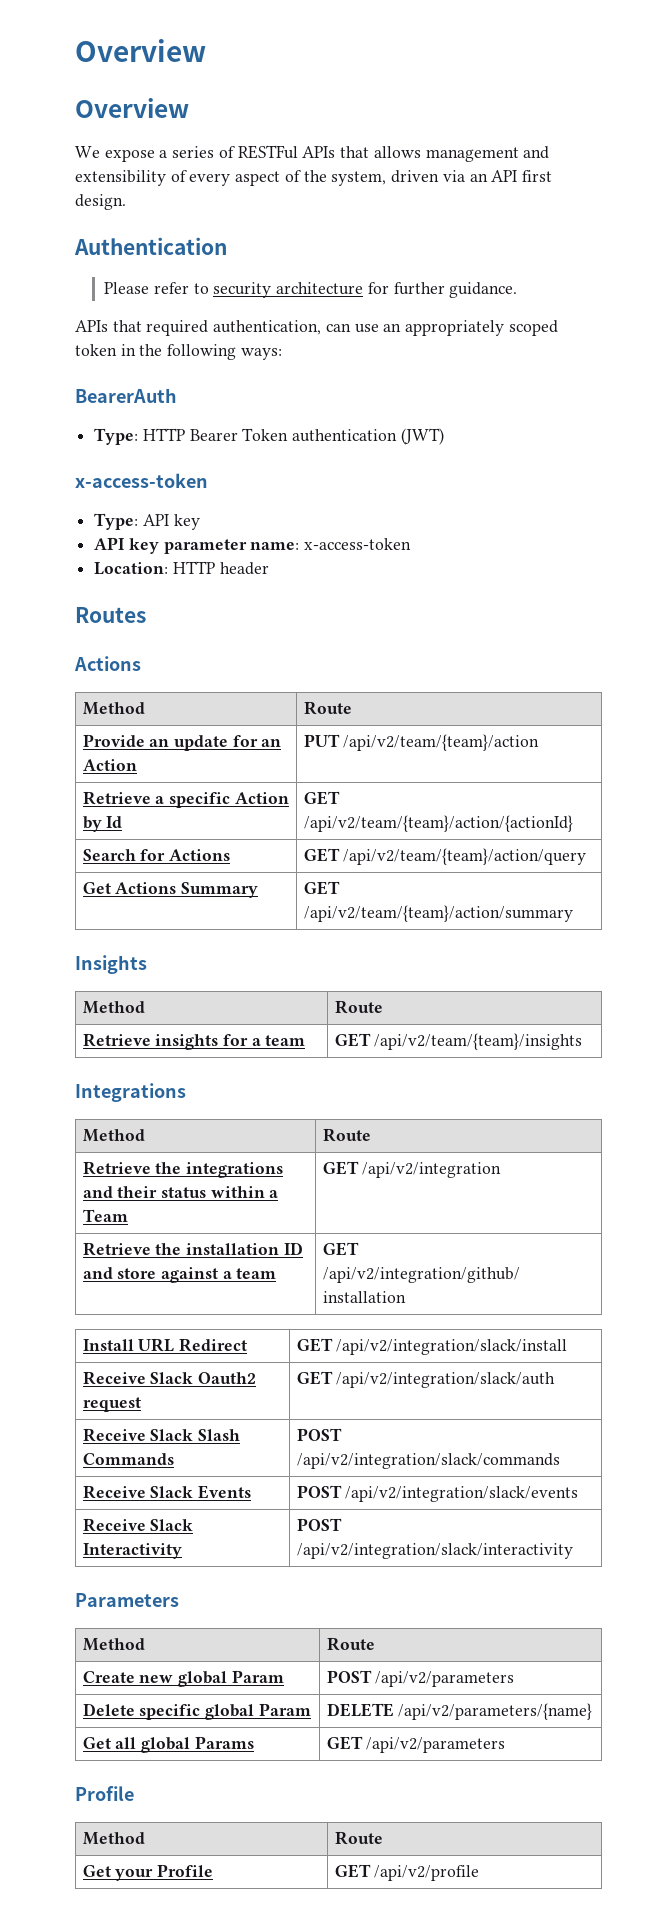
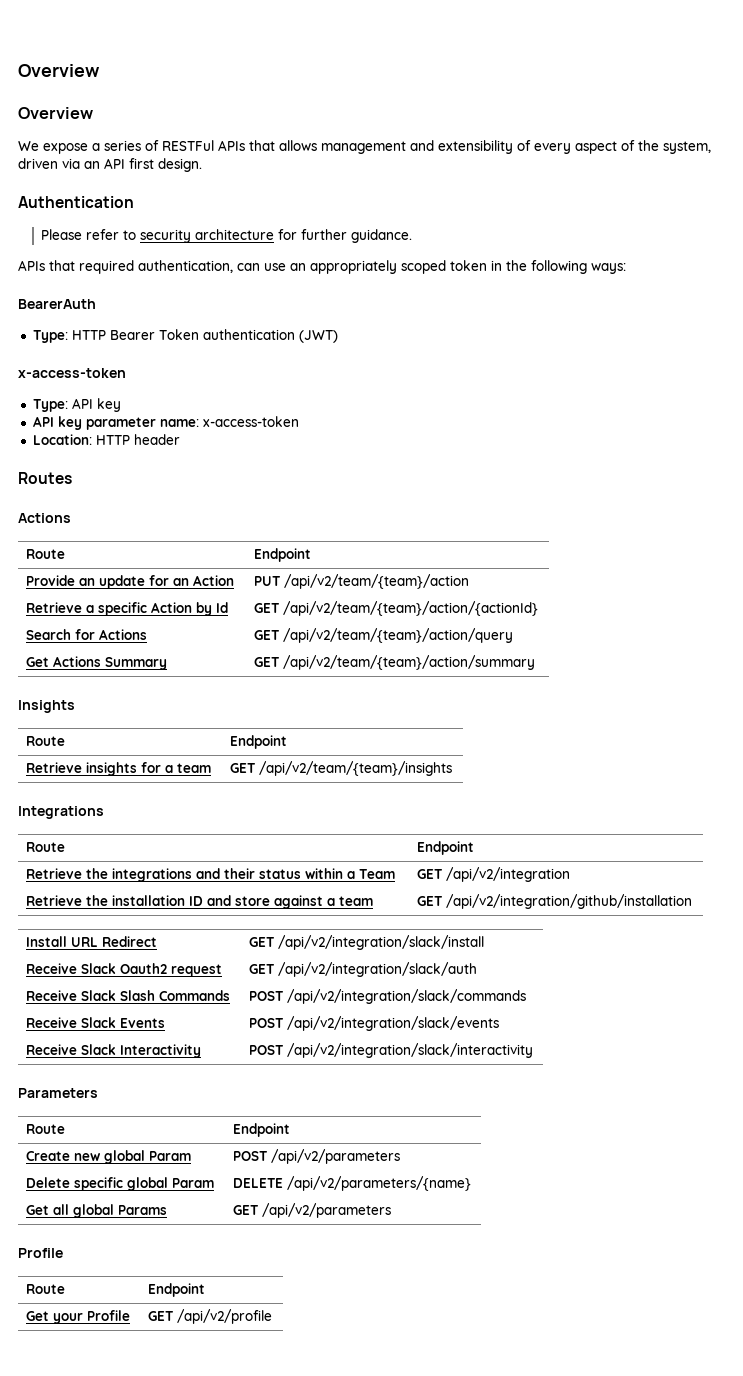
  Routes
  Actions
- Method | Route
+ Route | Endpoint
  Insights
- Method | Route
+ Route | Endpoint
  Integrations
- Method | Route
+ Route | Endpoint
  Parameters
- Method | Route
+ Route | Endpoint
  Get all global Params | GET /api/v2/parameters
  Profile
- Method | Route
+ Route | Endpoint

